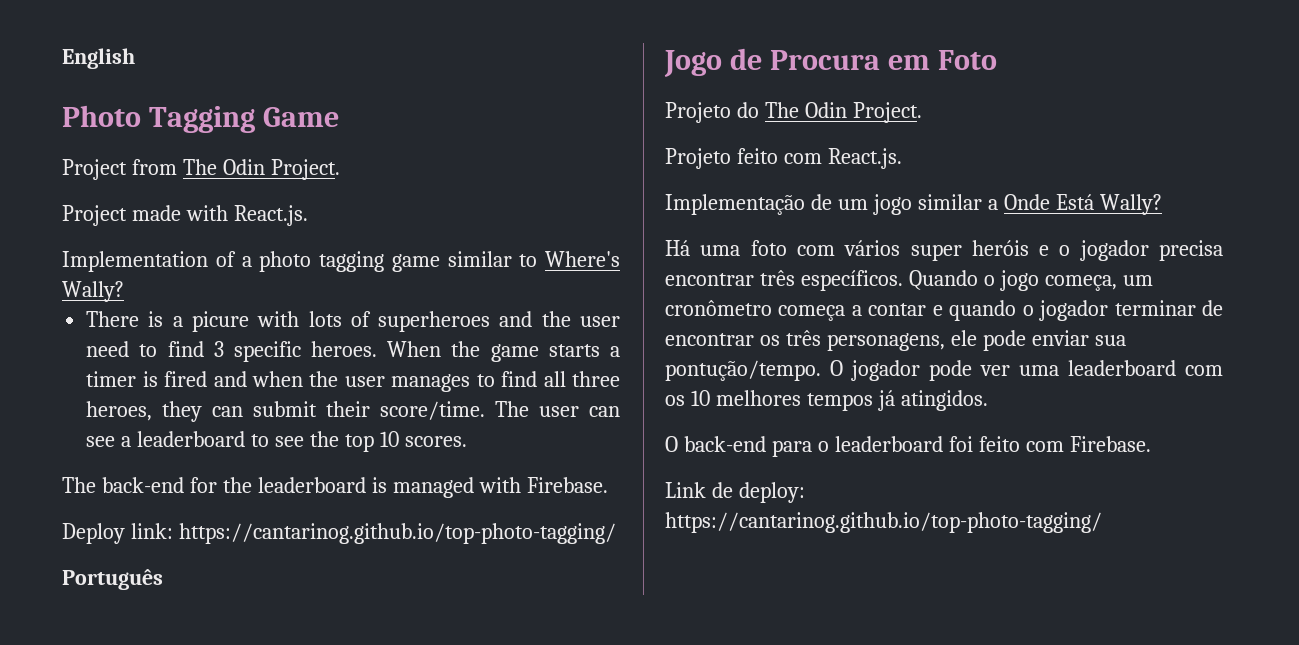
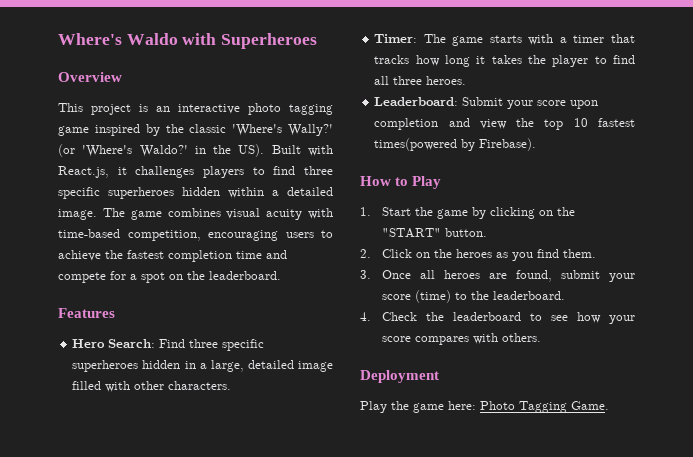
- English
- Photo Tagging Game
- Project from The Odin Project.
- Project made with React.js.
- Implementation of a photo tagging game similar to Where's Wally?
- There is a picure with lots of superheroes and the user need to find 3 specific heroes. When the game starts a timer is fired and when the user manages to find all three heroes, they can submit their score/time. The user can see a leaderboard to see the top 10 scores.
- The back-end for the leaderboard is managed with Firebase.
- Deploy link: https://cantarinog.github.io/top-photo-tagging/
- Português
- Jogo de Procura em Foto
- Projeto do The Odin Project.
- Projeto feito com React.js.
- Implementação de um jogo similar a Onde Está Wally?
- Há uma foto com vários super heróis e o jogador precisa encontrar três específicos. Quando o jogo começa, um cronômetro começa a contar e quando o jogador terminar de encontrar os três personagens, ele pode enviar sua pontução/tempo. O jogador pode ver uma leaderboard com os 10 melhores tempos já atingidos.
- O back-end para o leaderboard foi feito com Firebase.
- Link de deploy: https://cantarinog.github.io/top-photo-tagging/
+ Where's Waldo with Superheroes
+ Overview
+ This project is an interactive photo tagging game inspired by the classic 'Where's Wally?' (or 'Where's Waldo?' in the US). Built with React.js, it challenges players to find three specific superheroes hidden within a detailed image. The game combines visual acuity with time-based competition, encouraging users to achieve the fastest completion time and compete for a spot on the leaderboard.
+ Features
+ Hero Search: Find three specific superheroes hidden in a large, detailed image filled with other characters.
+ Timer: The game starts with a timer that tracks how long it takes the player to find all three heroes.
+ Leaderboard: Submit your score upon completion and view the top 10 fastest times(powered by Firebase).
+ How to Play
+ 1. Start the game by clicking on the "START" button.
+ 2. Click on the heroes as you find them.
+ 3. Once all heroes are found, submit your score (time) to the leaderboard.
+ 4. Check the leaderboard to see how your score compares with others.
+ Deployment
+ Play the game here: Photo Tagging Game.

